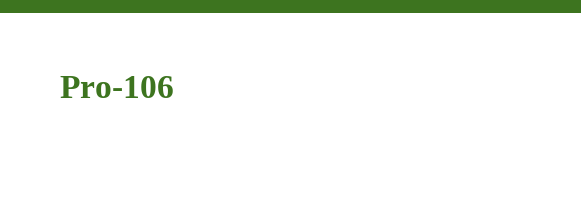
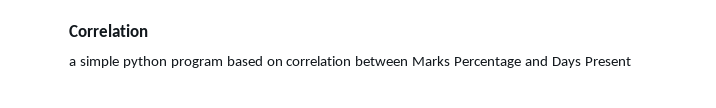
- Pro-106
+ Correlation
+ a simple python program based on correlation between Marks Percentage and Days Present

